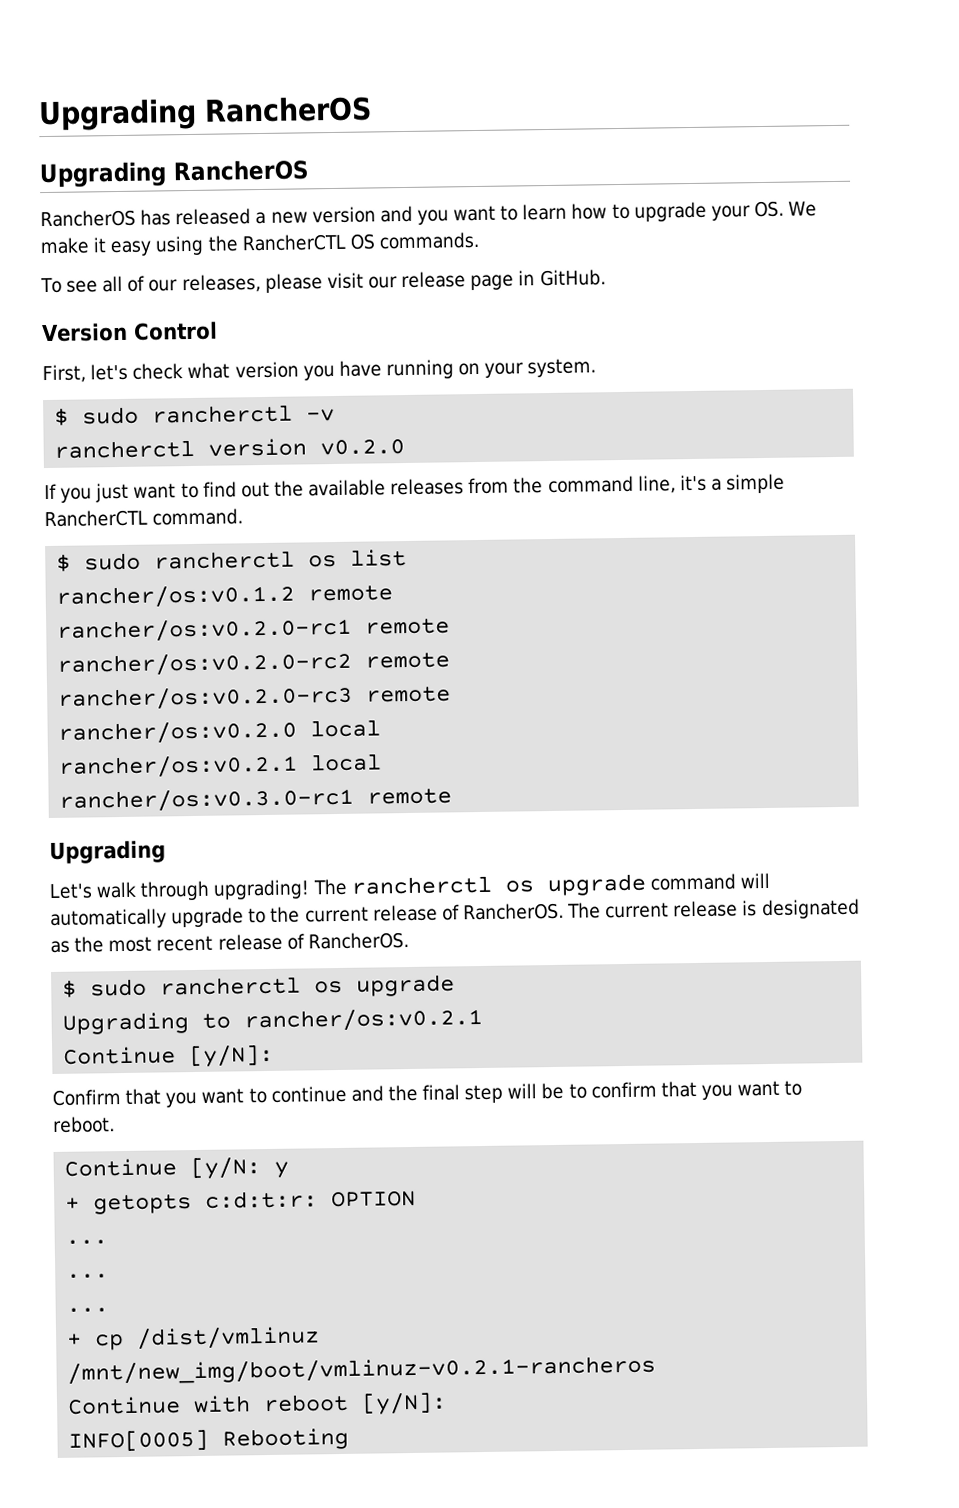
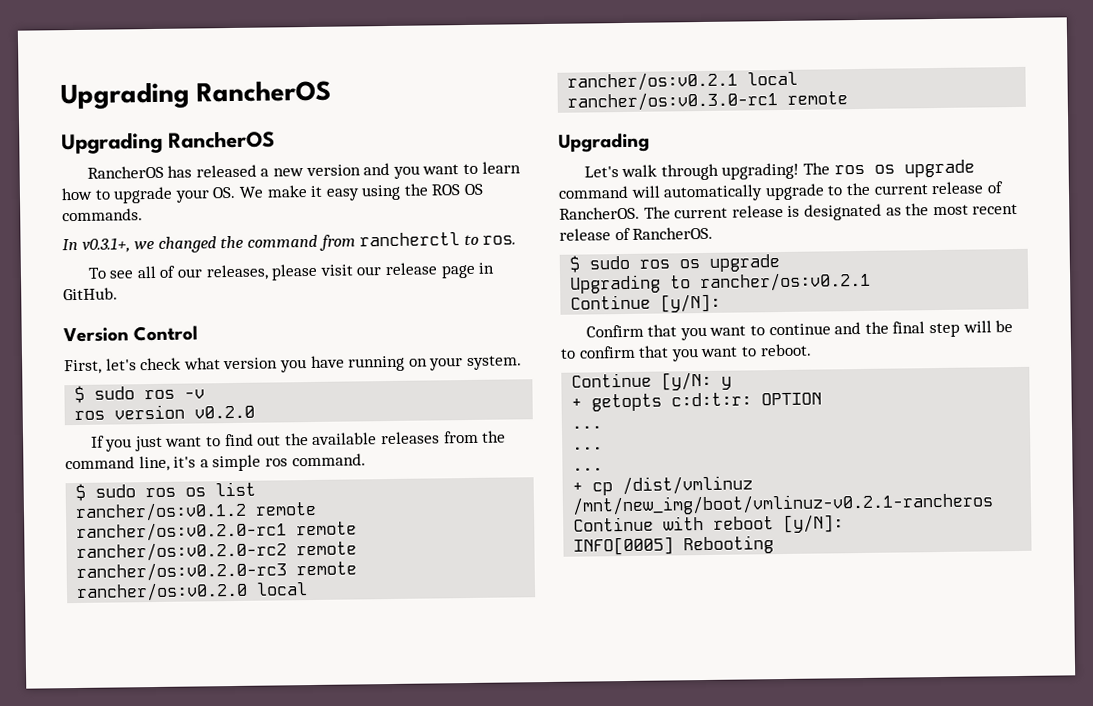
- RancherOS has released a new version and you want to learn how to upgrade your OS. We make it easy using the RancherCTL OS commands.
+ RancherOS has released a new version and you want to learn how to upgrade your OS. We make it easy using the ROS OS commands.
+ In v0.3.1+, we changed the command from rancherctl to ros.
- $ sudo rancherctl -v
+ $ sudo ros -v
- rancherctl version v0.2.0
+ ros version v0.2.0
- If you just want to find out the available releases from the command line, it's a simple RancherCTL command.
+ If you just want to find out the available releases from the command line, it's a simple ros command.
- $ sudo rancherctl os list
+ $ sudo ros os list
- The rancherctl os upgrade command will automatically upgrade to the current release of RancherOS.
+ The ros os upgrade command will automatically upgrade to the current release of RancherOS.
- $ sudo rancherctl os upgrade
+ $ sudo ros os upgrade

